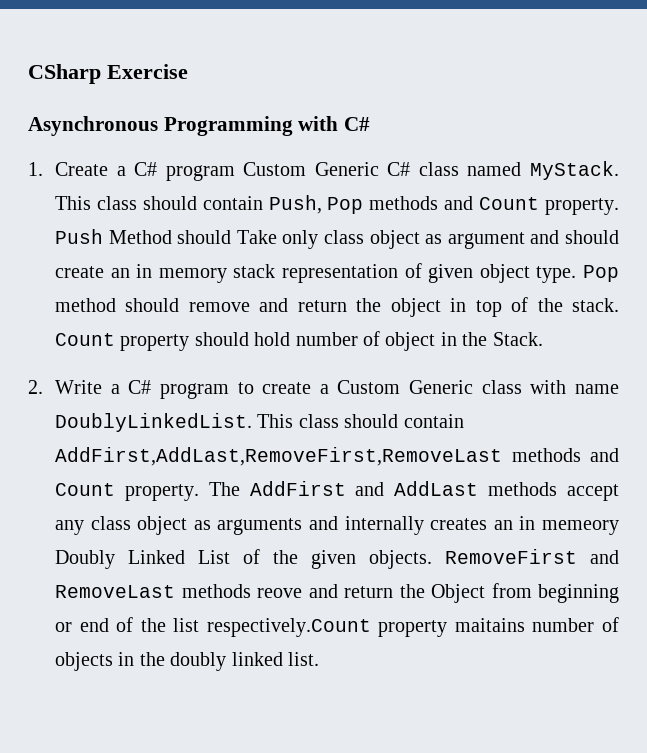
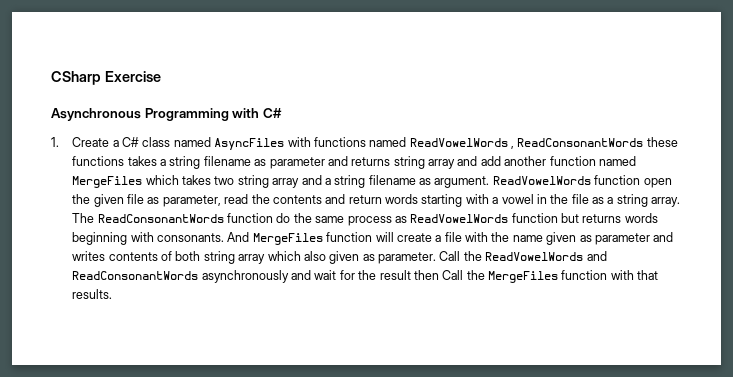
- 1. Create a C# program Custom Generic C# class named MyStack. This class should contain Push, Pop methods and Count property. Push Method should Take only class object as argument and should create an in memory stack representation of given object type. Pop method should remove and return the object in top of the stack. Count property should hold number of object in the Stack.
- 2. Write a C# program to create a Custom Generic class with name DoublyLinkedList. This class should contain AddFirst,AddLast,RemoveFirst,RemoveLast methods and Count property. The AddFirst and AddLast methods accept any class object as arguments and internally creates an in memeory Doubly Linked List of the given objects. RemoveFirst and RemoveLast methods reove and return the Object from beginning or end of the list respectively.Count property maitains number of objects in the doubly linked list.
+ 1. Create a C# class named AsyncFiles with functions named ReadVowelWords , ReadConsonantWords these functions takes a string filename as parameter and returns string array and add another function named MergeFiles which takes two string array and a string filename as argument. ReadVowelWords function open the given file as parameter, read the contents and return words starting with a vowel in the file as a string array. The ReadConsonantWords function do the same process as ReadVowelWords function but returns words beginning with consonants. And MergeFiles function will create a file with the name given as parameter and writes contents of both string array which also given as parameter. Call the ReadVowelWords and ReadConsonantWords asynchronously and wait for the result then Call the MergeFiles function with that results.

